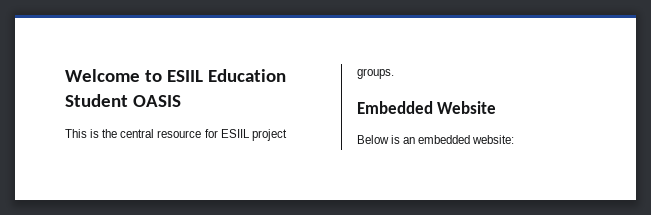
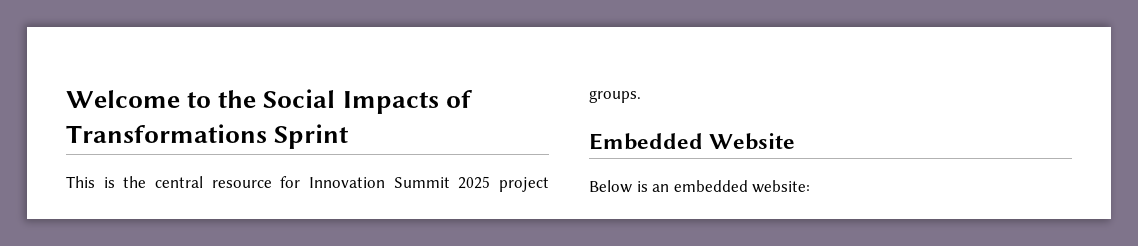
- Welcome to ESIIL Education Student OASIS
+ Welcome to the Social Impacts of Transformations Sprint
- This is the central resource for ESIIL project groups.
+ This is the central resource for Innovation Summit 2025 project groups.

